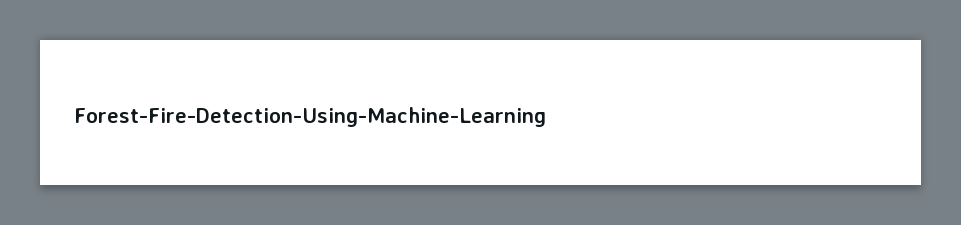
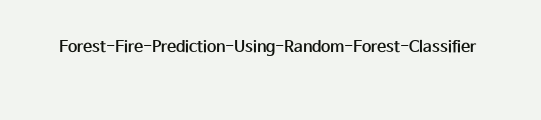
- Forest-Fire-Detection-Using-Machine-Learning
+ Forest-Fire-Prediction-Using-Random-Forest-Classifier

